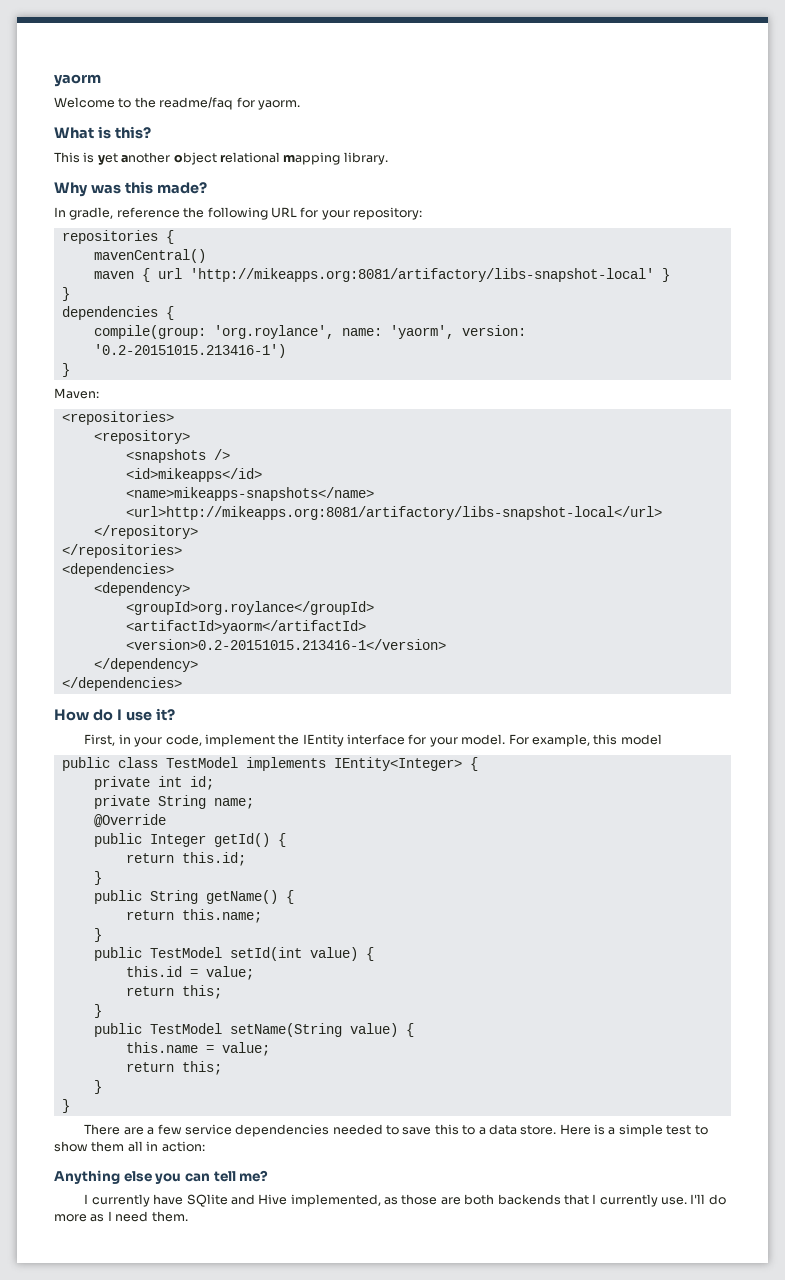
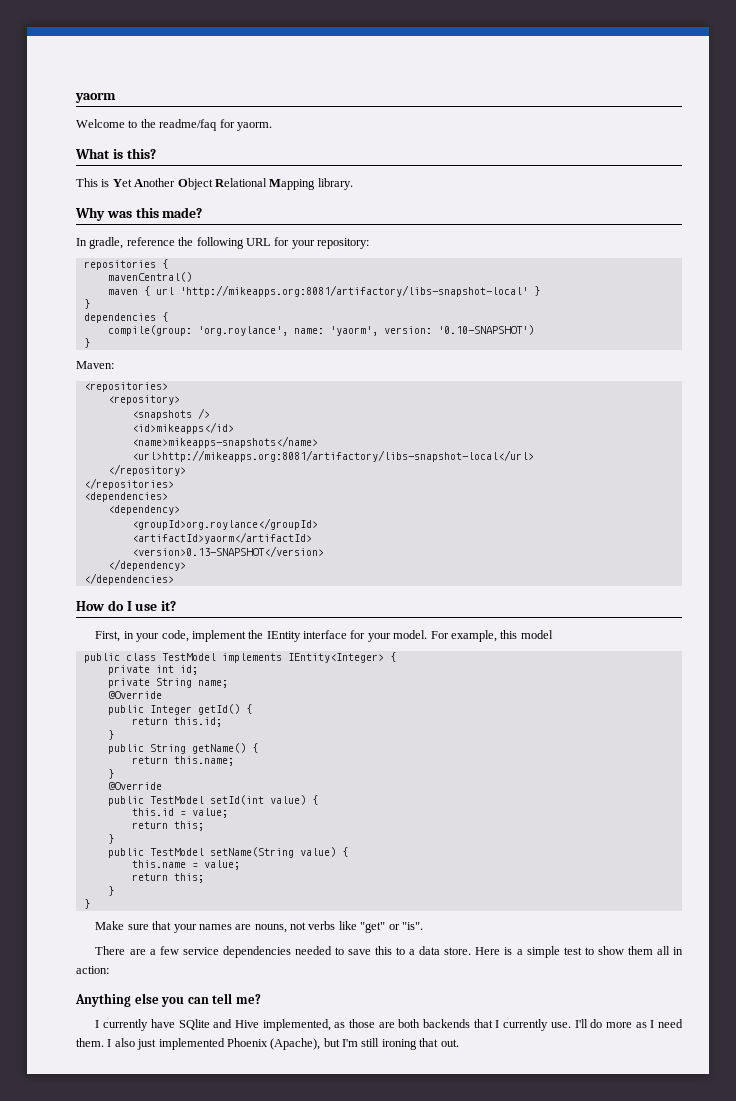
- This is yet another object relational mapping library.
+ This is Yet Another Object Relational Mapping library.
- compile(group: 'org.roylance', name: 'yaorm', version: '0.2-20151015.213416-1')
+ compile(group: 'org.roylance', name: 'yaorm', version: '0.10-SNAPSHOT')
- <version>0.2-20151015.213416-1</version>
+ <version>0.13-SNAPSHOT</version>
  return this.name;
  }
+ @Override
+ Make sure that your names are nouns, not verbs like "get" or "is".
+ I also just implemented Phoenix (Apache), but I'm still ironing that out.

